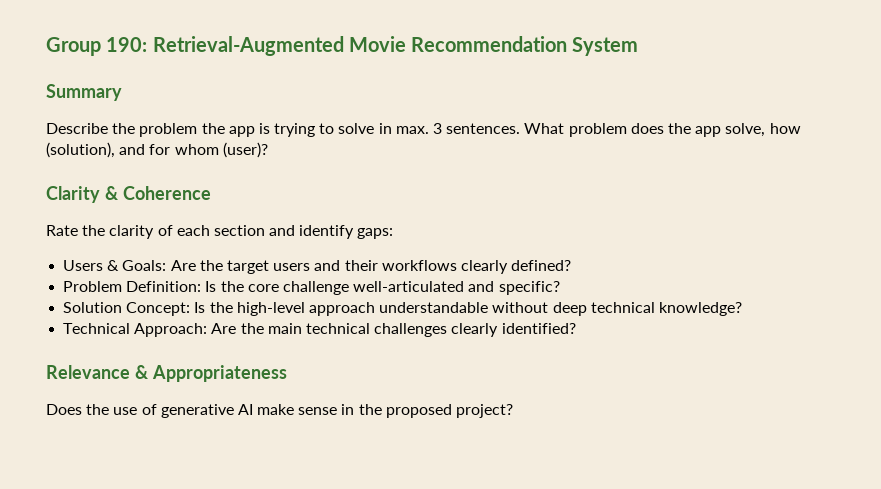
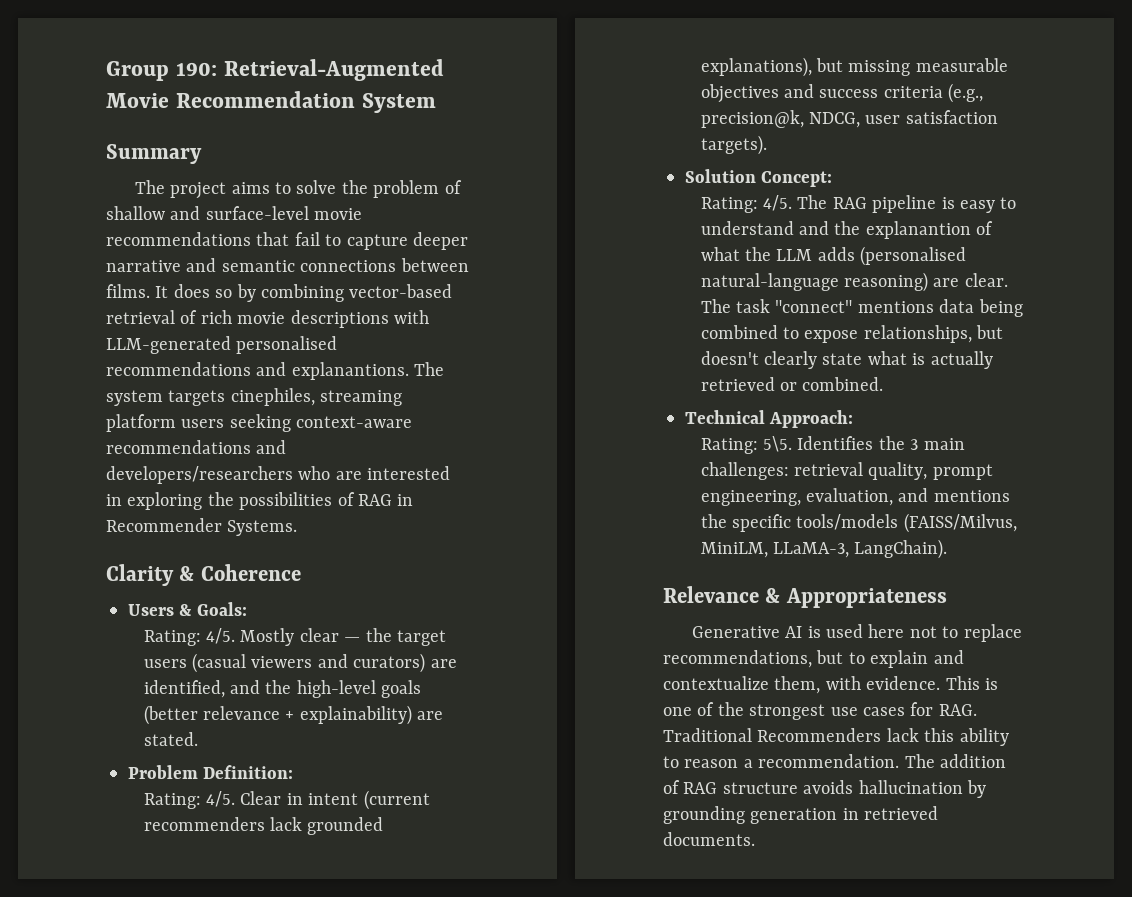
- Describe the problem the app is trying to solve in max. 3 sentences. What problem does the app solve, how (solution), and for whom (user)?
+ The project aims to solve the problem of shallow and surface-level movie recommendations that fail to capture deeper narrative and semantic connections between films. It does so by combining vector-based retrieval of rich movie descriptions with LLM-generated personalised recommendations and explanantions. The system targets cinephiles, streaming platform users seeking context-aware recommendations and developers/researchers who are interested in exploring the possibilities of RAG in Recommender Systems.
  Clarity & Coherence
- Rate the clarity of each section and identify gaps:
- Users & Goals: Are the target users and their workflows clearly defined?
- Problem Definition: Is the core challenge well-articulated and specific?
- Solution Concept: Is the high-level approach understandable without deep technical knowledge?
- Technical Approach: Are the main technical challenges clearly identified?
+ Users & Goals:
+ Rating: 4/5. Mostly clear — the target users (casual viewers and curators) are identified, and the high-level goals (better relevance + explainability) are stated.
+ Problem Definition:
+ Rating: 4/5. Clear in intent (current recommenders lack grounded explanations), but missing measurable objectives and success criteria (e.g., precision@k, NDCG, user satisfaction targets).
+ Solution Concept:
+ Rating: 4/5. The RAG pipeline is easy to understand and the explanantion of what the LLM adds (personalised natural-language reasoning) are clear. The task "connect" mentions data being combined to expose relationships, but doesn't clearly state what is actually retrieved or combined.
+ Technical Approach:
+ Rating: 5\5. Identifies the 3 main challenges: retrieval quality, prompt engineering, evaluation, and mentions the specific tools/models (FAISS/Milvus, MiniLM, LLaMA-3, LangChain).
  Relevance & Appropriateness
- Does the use of generative AI make sense in the proposed project?
+ Generative AI is used here not to replace recommendations, but to explain and contextualize them, with evidence. This is one of the strongest use cases for RAG. Traditional Recommenders lack this ability to reason a recommendation. The addition of RAG structure avoids hallucination by grounding generation in retrieved documents.

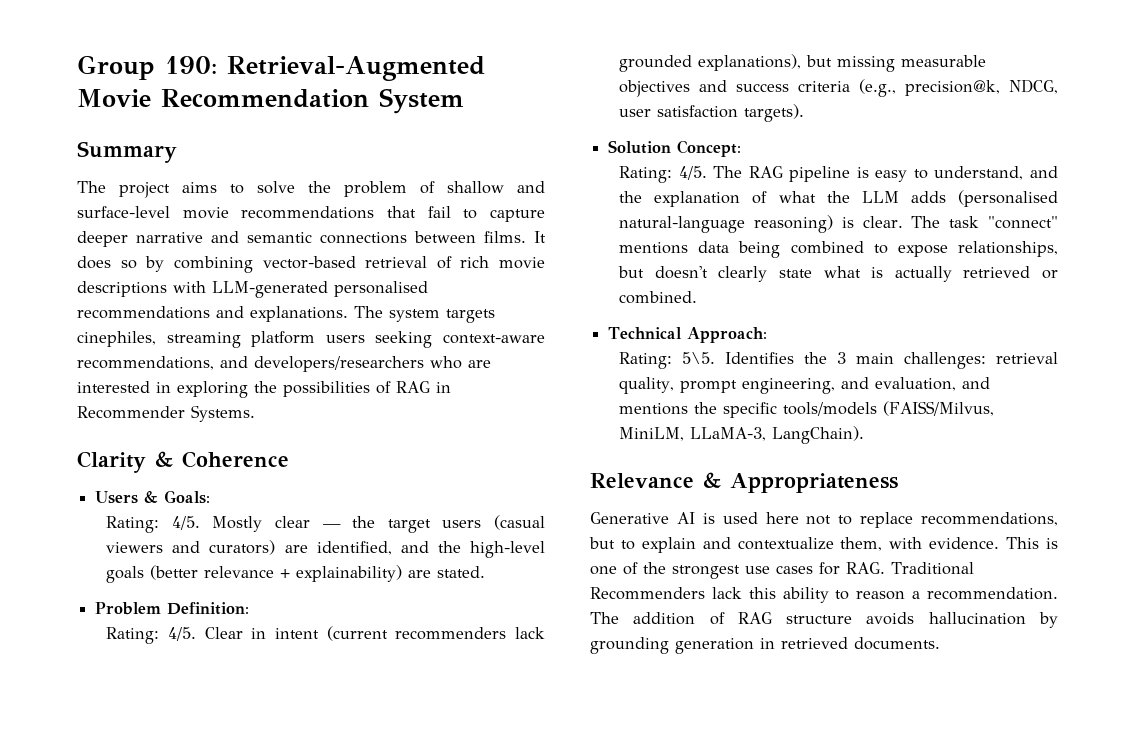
- It does so by combining vector-based retrieval of rich movie descriptions with LLM-generated personalised recommendations and explanantions.
+ It does so by combining vector-based retrieval of rich movie descriptions with LLM-generated personalised recommendations and explanations.
- The system targets cinephiles, streaming platform users seeking context-aware recommendations and developers/researchers who are interested in exploring the possibilities of RAG in Recommender Systems.
+ The system targets cinephiles, streaming platform users seeking context-aware recommendations, and developers/researchers who are interested in exploring the possibilities of RAG in Recommender Systems.
- The RAG pipeline is easy to understand and the explanantion of what the LLM adds (personalised natural-language reasoning) are clear.
+ The RAG pipeline is easy to understand, and the explanation of what the LLM adds (personalised natural-language reasoning) is clear.
- Identifies the 3 main challenges: retrieval quality, prompt engineering, evaluation, and mentions the specific tools/models (FAISS/Milvus, MiniLM, LLaMA-3, LangChain).
+ Identifies the 3 main challenges: retrieval quality, prompt engineering, and evaluation, and mentions the specific tools/models (FAISS/Milvus, MiniLM, LLaMA-3, LangChain).

